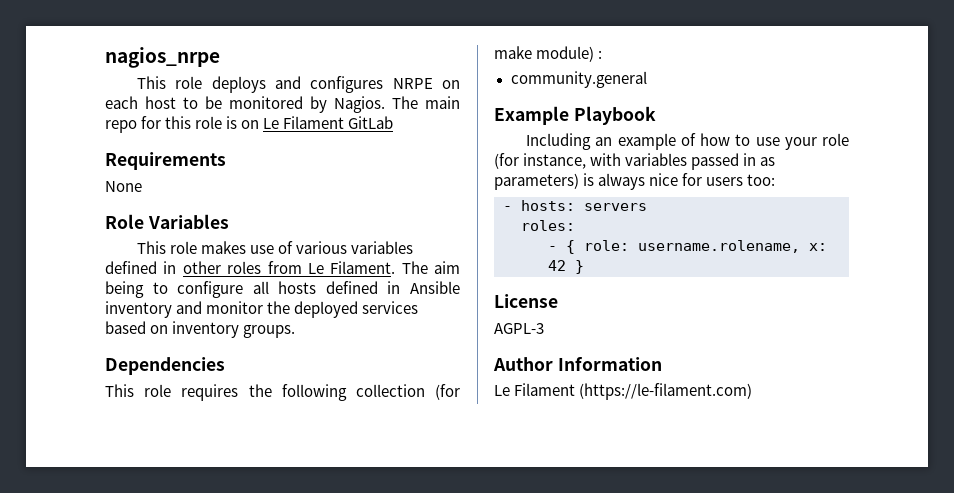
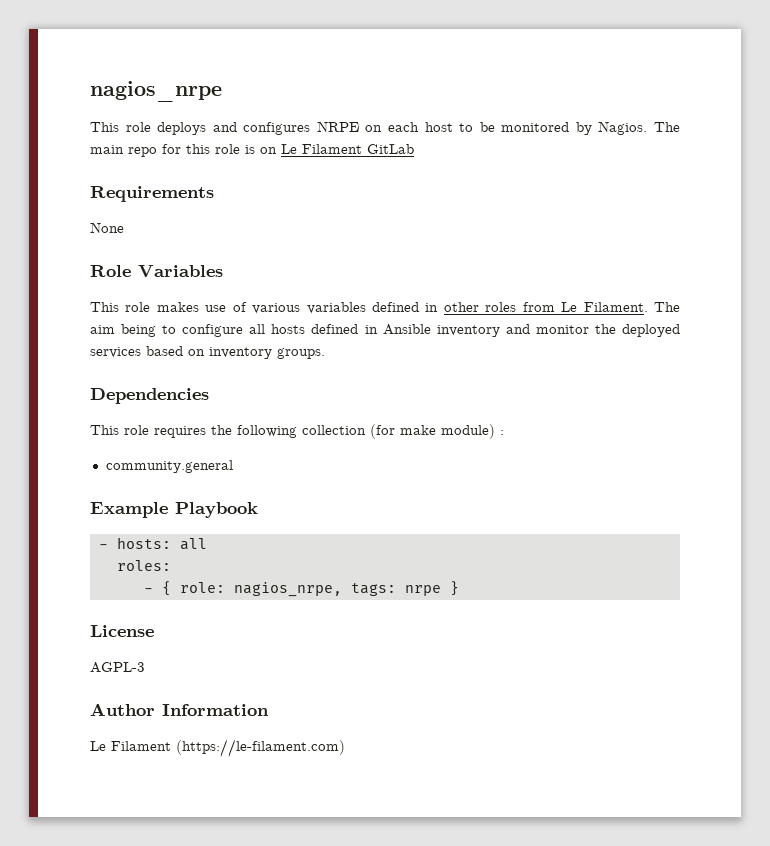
- Including an example of how to use your role (for instance, with variables passed in as parameters) is always nice for users too:
- - hosts: servers
+ - hosts: all
- - { role: username.rolename, x: 42 }
+ - { role: nagios_nrpe, tags: nrpe }

